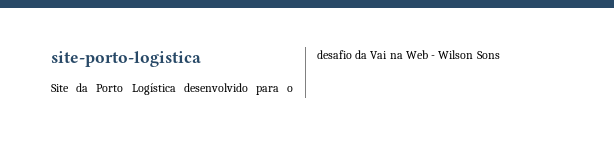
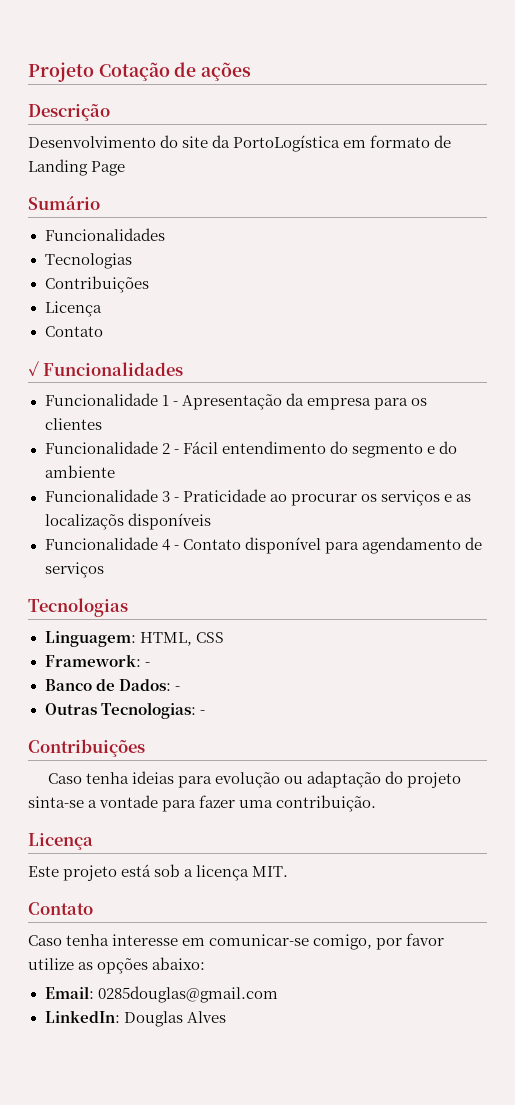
- site-porto-logistica
- Site da Porto Logística desenvolvido para o desafio da Vai na Web - Wilson Sons
+ Projeto Cotação de ações
+ Descrição
+ Desenvolvimento do site da PortoLogística em formato de Landing Page
+ Sumário
+ Funcionalidades
+ Tecnologias
+ Contribuições
+ Licença
+ Contato
+ ✓ Funcionalidades
+ Funcionalidade 1 - Apresentação da empresa para os clientes
+ Funcionalidade 2 - Fácil entendimento do segmento e do ambiente
+ Funcionalidade 3 - Praticidade ao procurar os serviços e as localizaçõs disponíveis
+ Funcionalidade 4 - Contato disponível para agendamento de serviços
+ Tecnologias
+ Linguagem: HTML, CSS
+ Framework: -
+ Banco de Dados: -
+ Outras Tecnologias: -
+ Contribuições
+ Caso tenha ideias para evolução ou adaptação do projeto sinta-se a vontade para fazer uma contribuição.
+ Licença
+ Este projeto está sob a licença MIT.
+ Contato
+ Caso tenha interesse em comunicar-se comigo, por favor utilize as opções abaixo:
+ Email: 0285douglas@gmail.com
+ LinkedIn: Douglas Alves

